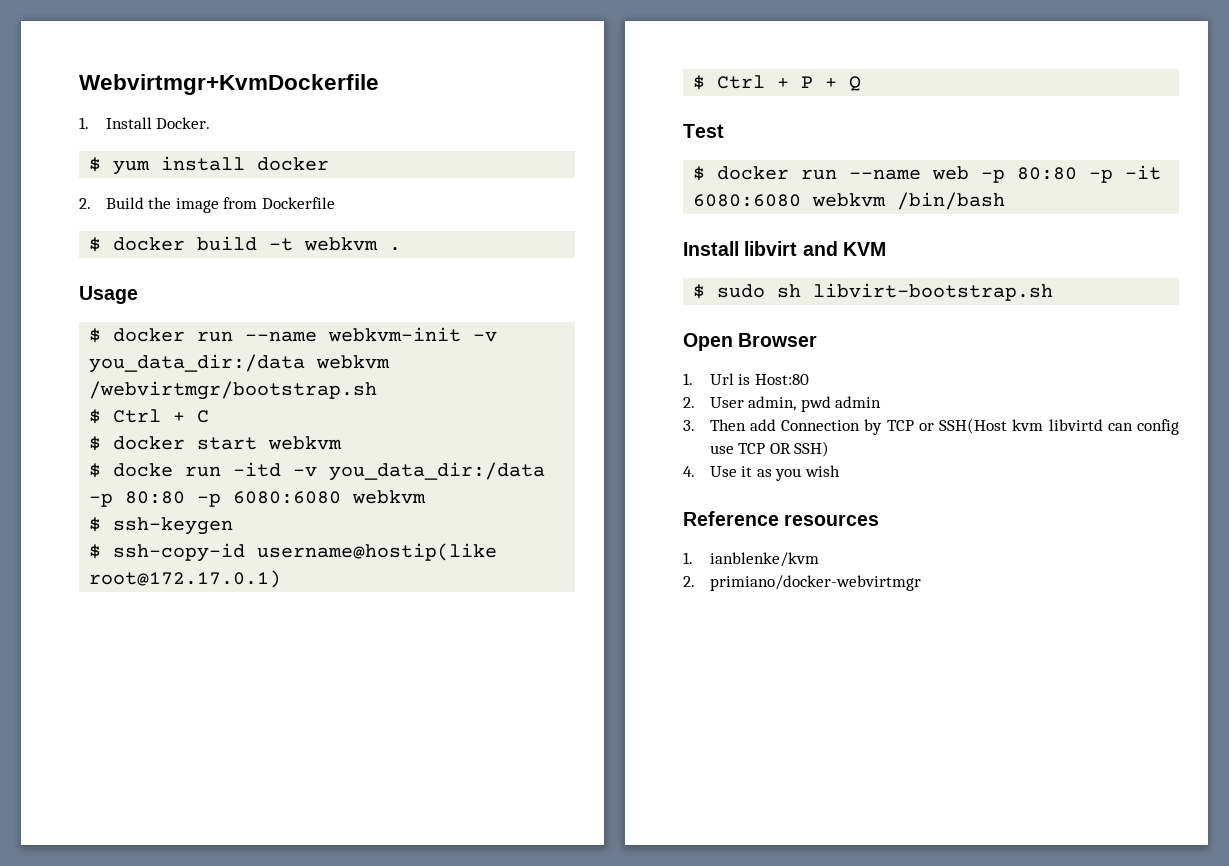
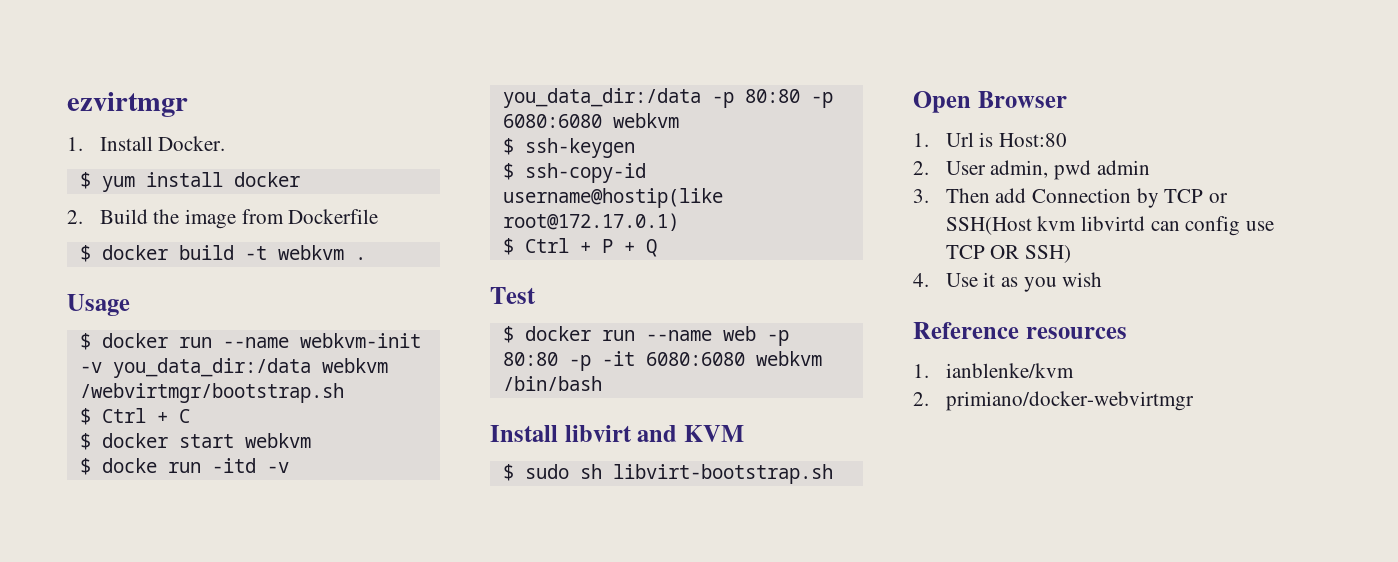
- Webvirtmgr+KvmDockerfile
+ ezvirtmgr

